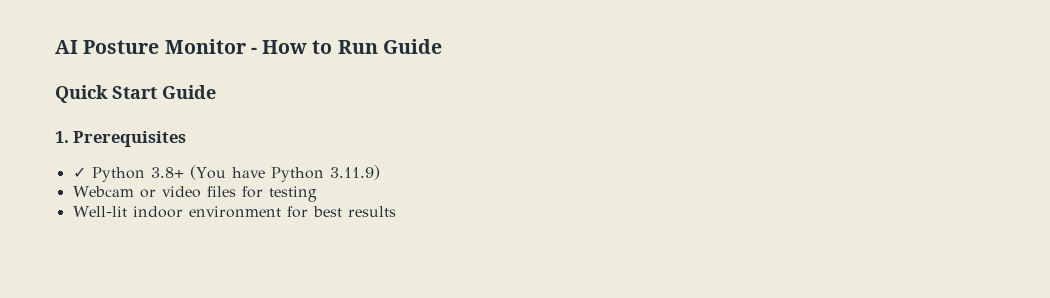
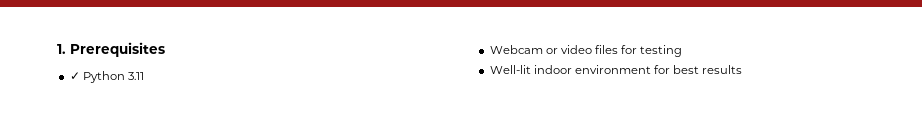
- AI Posture Monitor - How to Run Guide
- Quick Start Guide
- ✓ Python 3.8+ (You have Python 3.11.9)
+ ✓ Python 3.11

